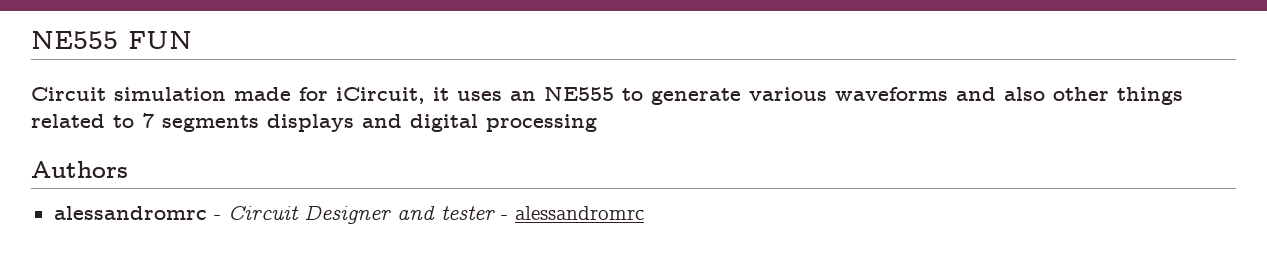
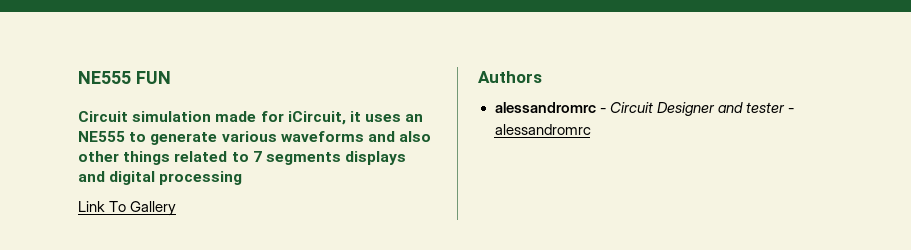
+ Link To Gallery

